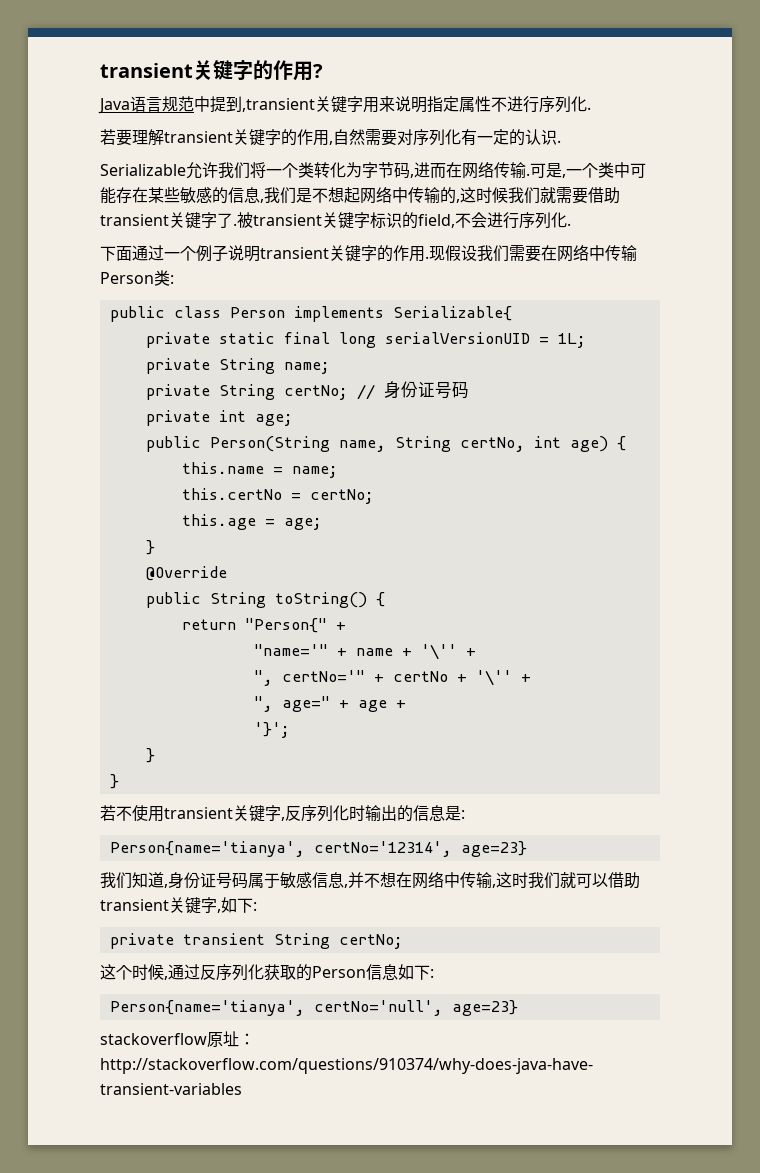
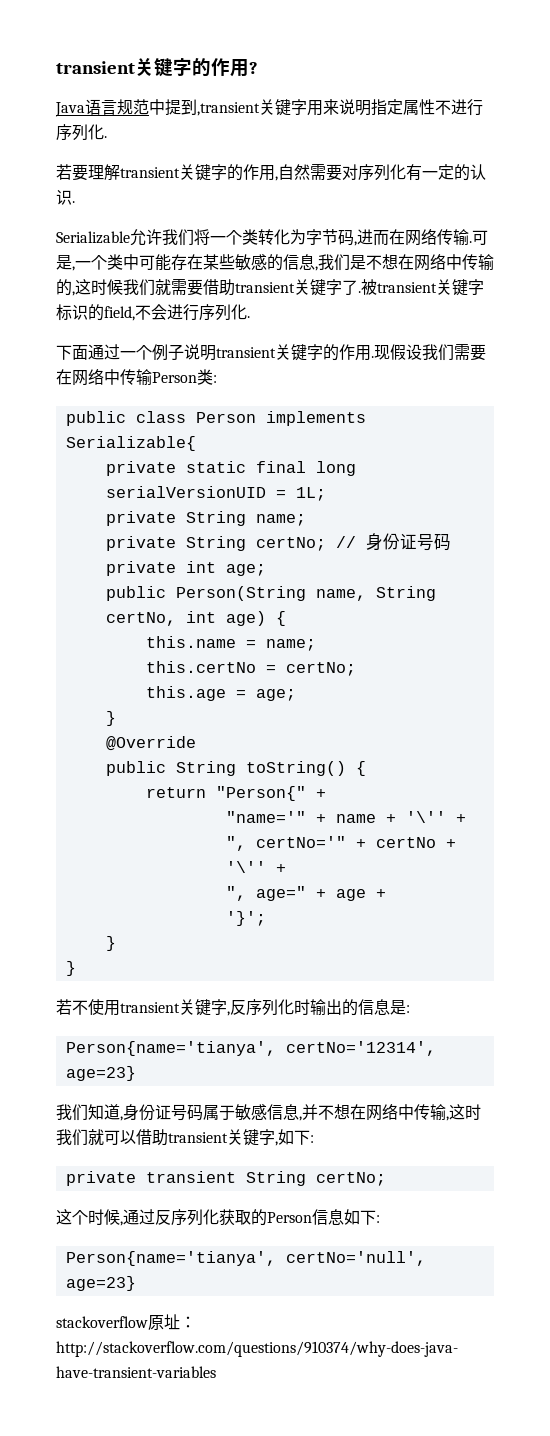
- 可是,一个类中可能存在某些敏感的信息,我们是不想起网络中传输的,这时候我们就需要借助transient关键字了.
+ 可是,一个类中可能存在某些敏感的信息,我们是不想在网络中传输的,这时候我们就需要借助transient关键字了.

